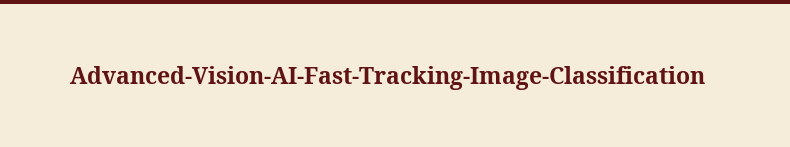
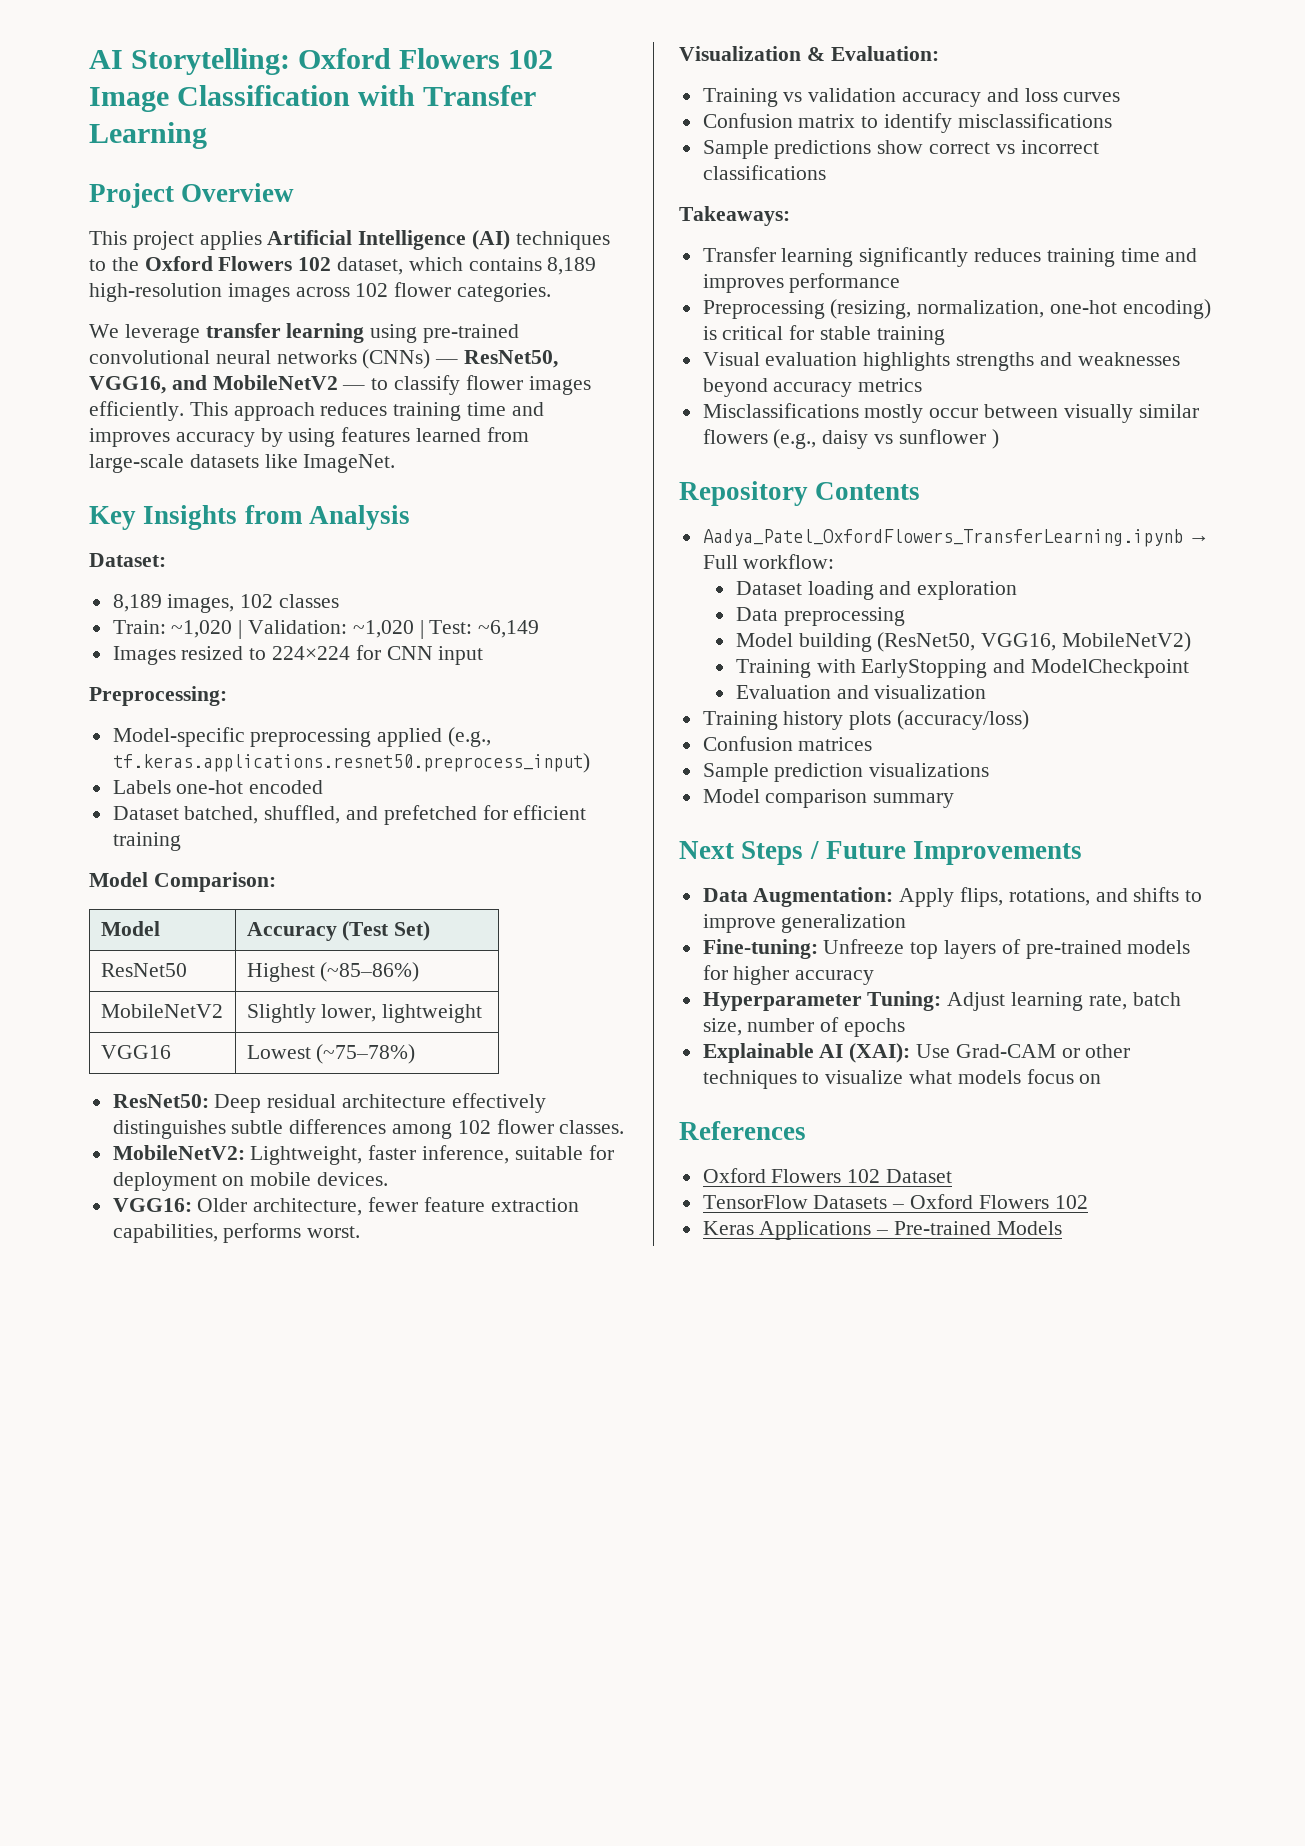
- Advanced-Vision-AI-Fast-Tracking-Image-Classification
+ AI Storytelling: Oxford Flowers 102 Image Classification with Transfer Learning
+ Project Overview
+ This project applies Artificial Intelligence (AI) techniques to the Oxford Flowers 102 dataset, which contains 8,189 high-resolution images across 102 flower categories.
+ We leverage transfer learning using pre-trained convolutional neural networks (CNNs) — ResNet50, VGG16, and MobileNetV2 — to classify flower images efficiently. This approach reduces training time and improves accuracy by using features learned from large-scale datasets like ImageNet.
+ Key Insights from Analysis
+ Dataset:
+ 8,189 images, 102 classes
+ Train: ~1,020 | Validation: ~1,020 | Test: ~6,149
+ Images resized to 224×224 for CNN input
+ Preprocessing:
+ Model-specific preprocessing applied (e.g., tf.keras.applications.resnet50.preprocess_input)
+ Labels one-hot encoded
+ Dataset batched, shuffled, and prefetched for efficient training
+ Model Comparison:
+ Model | Accuracy (Test Set)
+ ResNet50 | Highest (~85–86%)
+ MobileNetV2 | Slightly lower, lightweight
+ VGG16 | Lowest (~75–78%)
+ ResNet50: Deep residual architecture effectively distinguishes subtle differences among 102 flower classes.
+ MobileNetV2: Lightweight, faster inference, suitable for deployment on mobile devices.
+ VGG16: Older architecture, fewer feature extraction capabilities, performs worst.
+ Visualization & Evaluation:
+ Training vs validation accuracy and loss curves
+ Confusion matrix to identify misclassifications
+ Sample predictions show correct vs incorrect classifications
+ Takeaways:
+ Transfer learning significantly reduces training time and improves performance
+ Preprocessing (resizing, normalization, one-hot encoding) is critical for stable training
+ Visual evaluation highlights strengths and weaknesses beyond accuracy metrics
+ Misclassifications mostly occur between visually similar flowers (e.g., daisy vs sunflower )
+ Repository Contents
+ Aadya_Patel_OxfordFlowers_TransferLearning.ipynb → Full workflow:
+ Dataset loading and exploration
+ Data preprocessing
+ Model building (ResNet50, VGG16, MobileNetV2)
+ Training with EarlyStopping and ModelCheckpoint
+ Evaluation and visualization
+ Training history plots (accuracy/loss)
+ Confusion matrices
+ Sample prediction visualizations
+ Model comparison summary
+ Next Steps / Future Improvements
+ Data Augmentation: Apply flips, rotations, and shifts to improve generalization
+ Fine-tuning: Unfreeze top layers of pre-trained models for higher accuracy
+ Hyperparameter Tuning: Adjust learning rate, batch size, number of epochs
+ Explainable AI (XAI): Use Grad-CAM or other techniques to visualize what models focus on
+ References
+ Oxford Flowers 102 Dataset
+ TensorFlow Datasets – Oxford Flowers 102
+ Keras Applications – Pre-trained Models

